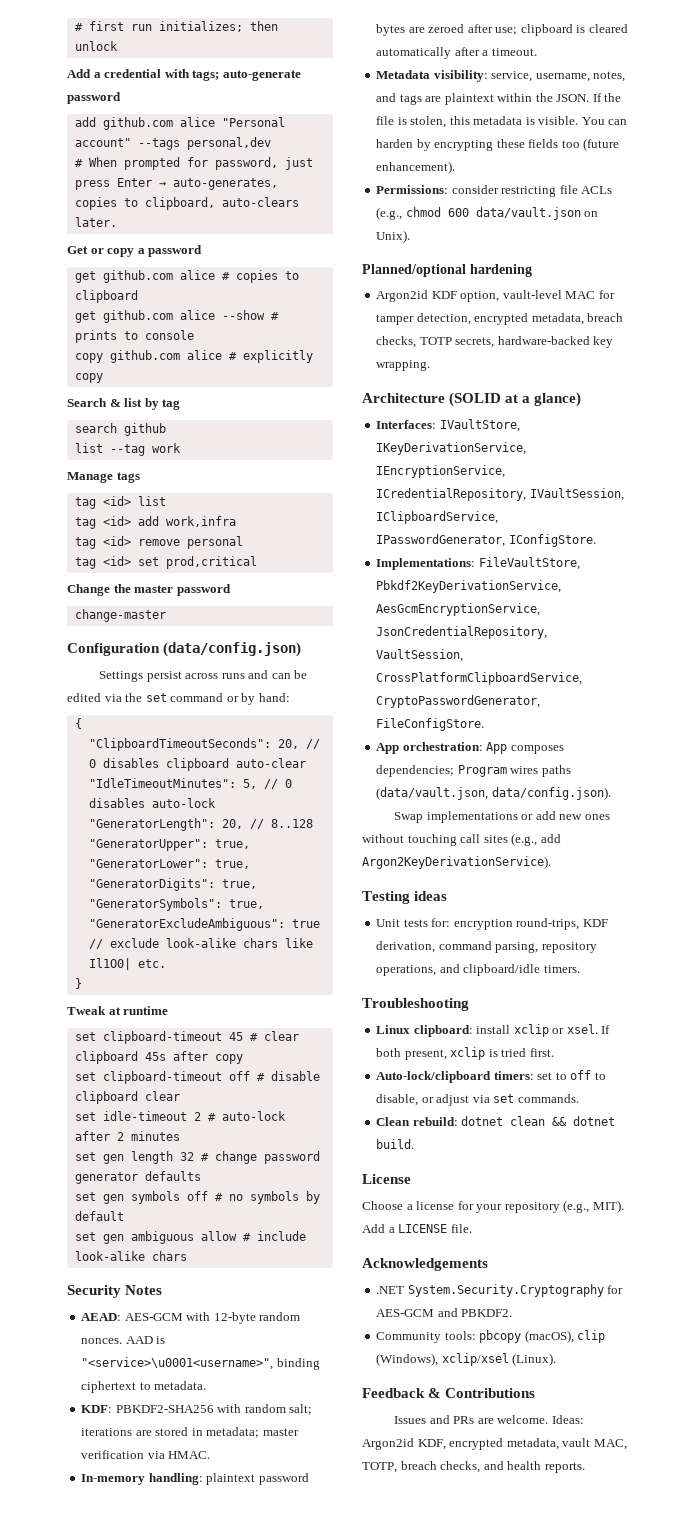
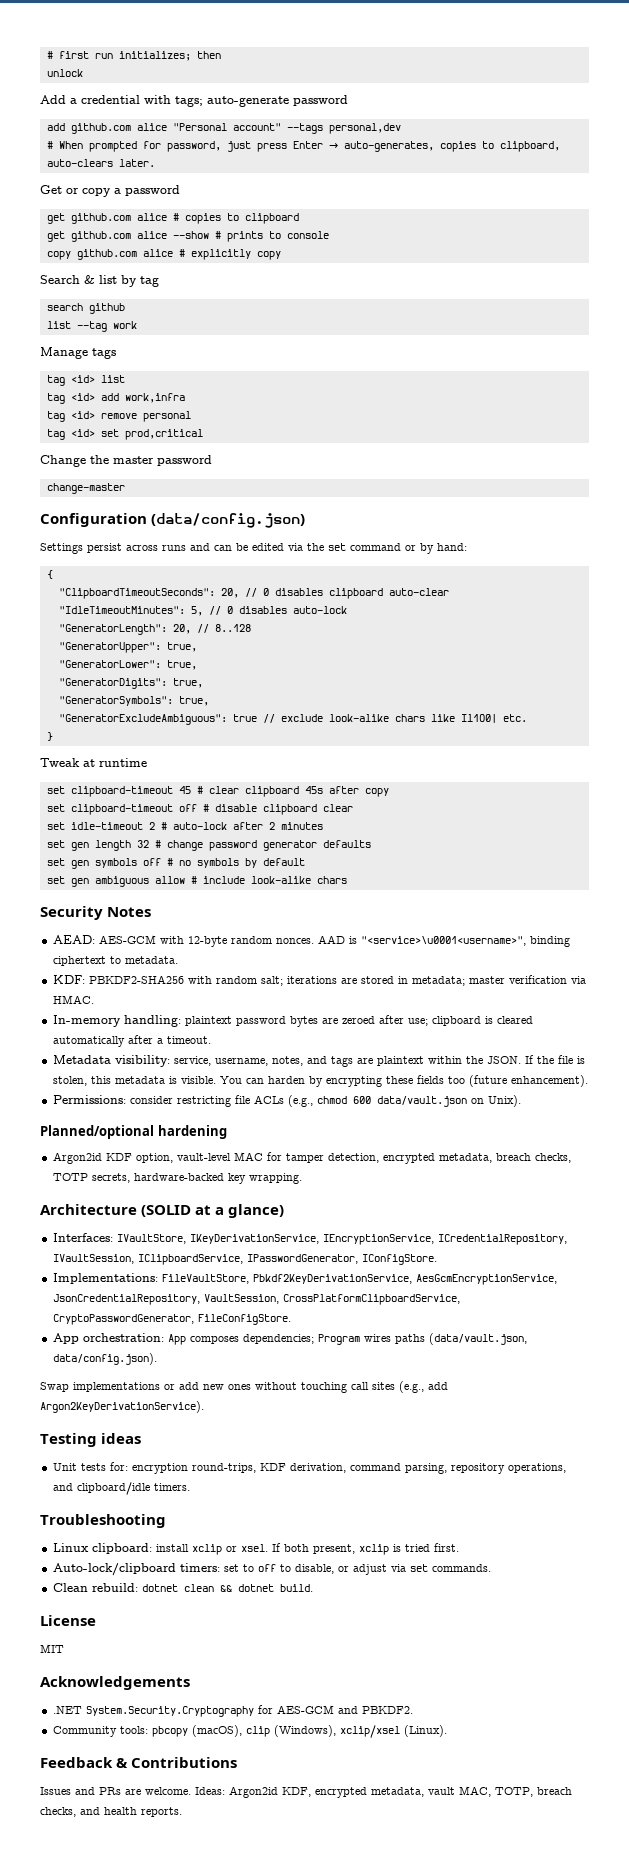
- Choose a license for your repository (e.g., MIT). Add a LICENSE file.
+ MIT

